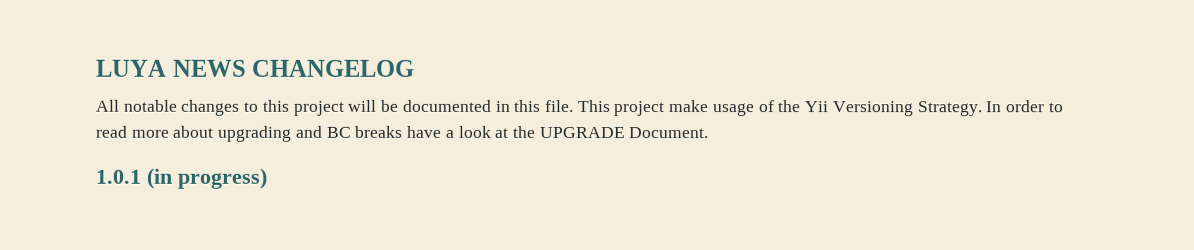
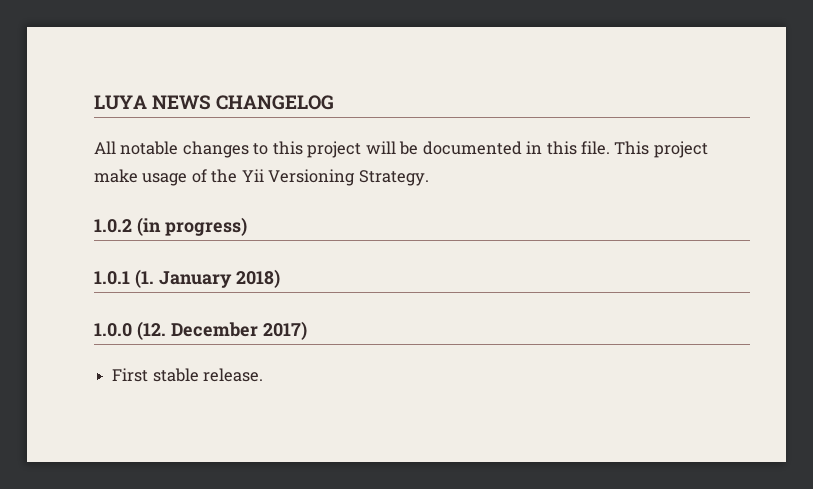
- This project make usage of the Yii Versioning Strategy. In order to read more about upgrading and BC breaks have a look at the UPGRADE Document.
- 1.0.1 (in progress)
+ This project make usage of the Yii Versioning Strategy.
+ 1.0.2 (in progress)
+ 1.0.1 (1. January 2018)
+ 1.0.0 (12. December 2017)
+ First stable release.

